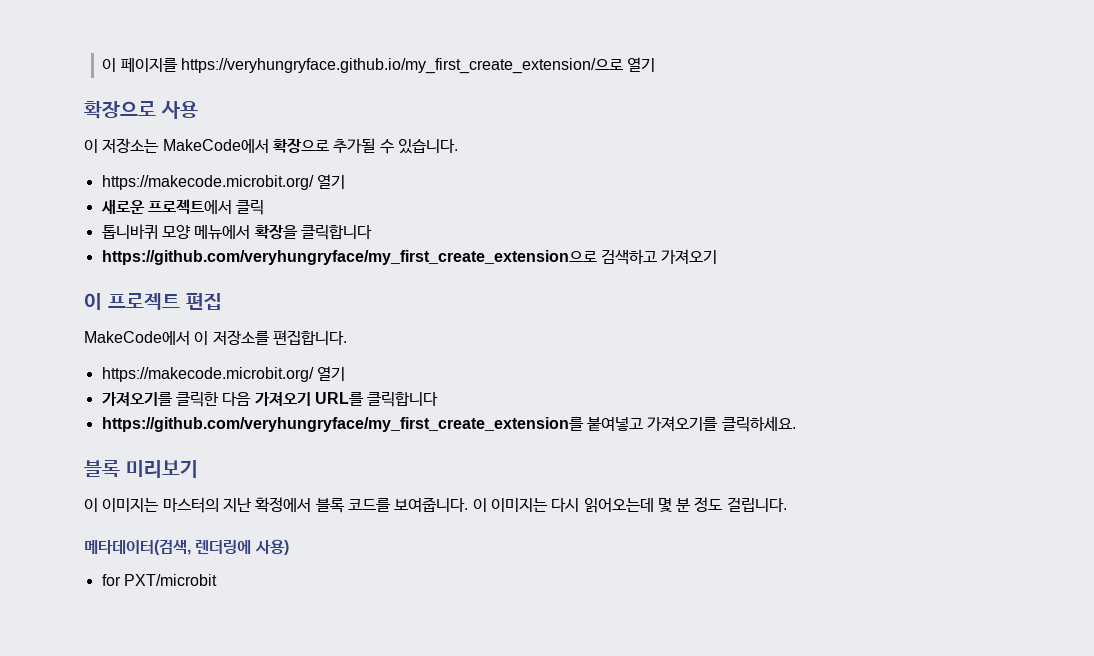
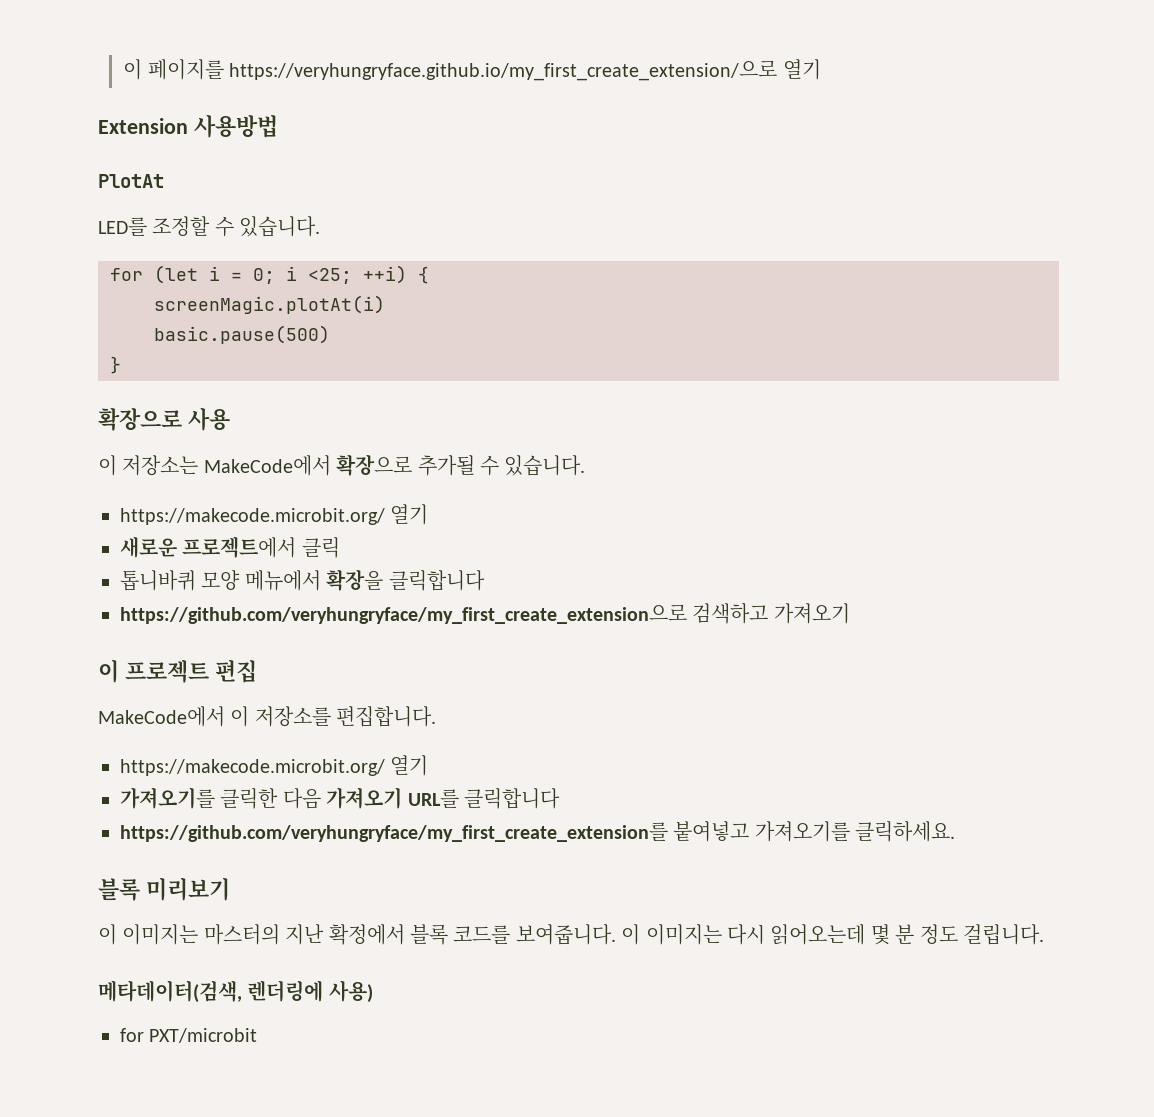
+ Extension 사용방법
+ PlotAt
+ LED를 조정할 수 있습니다.
+ for (let i = 0; i <25; ++i) {
+ screenMagic.plotAt(i)
+ basic.pause(500)
+ }

